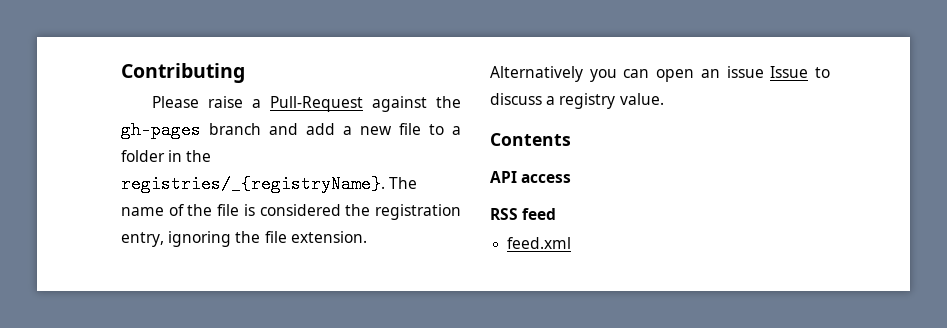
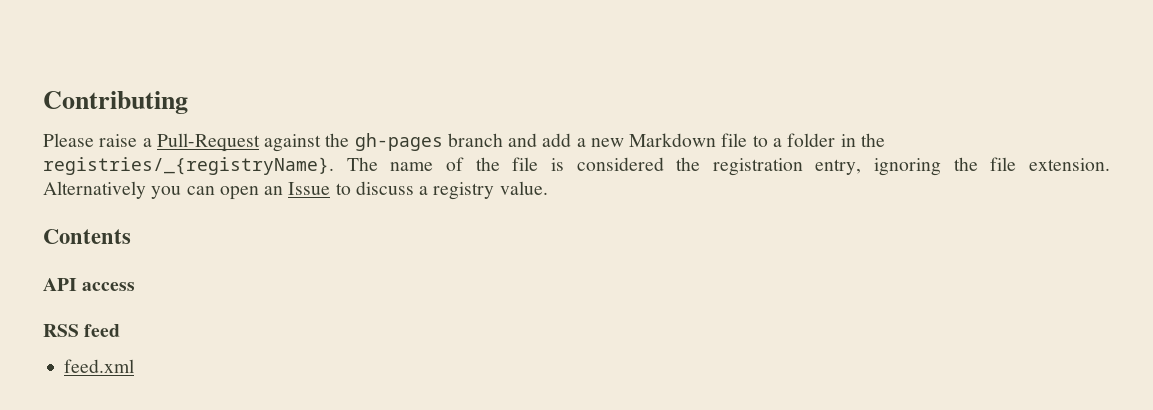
- Please raise a Pull-Request against the gh-pages branch and add a new file to a folder in the registries/_{registryName}.
+ Please raise a Pull-Request against the gh-pages branch and add a new Markdown file to a folder in the registries/_{registryName}.
- Alternatively you can open an issue Issue to discuss a registry value.
+ Alternatively you can open an Issue to discuss a registry value.

